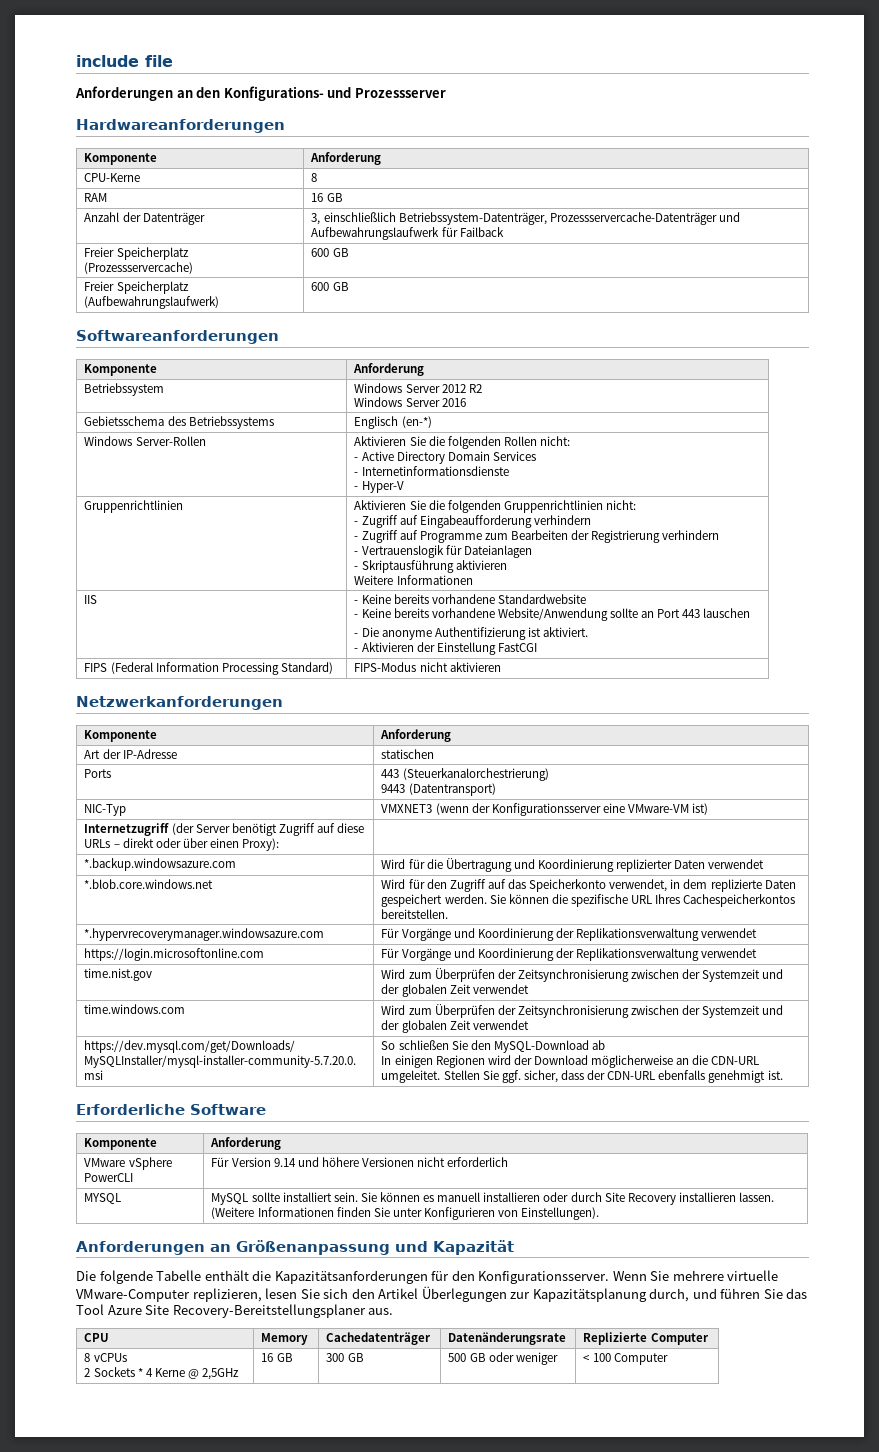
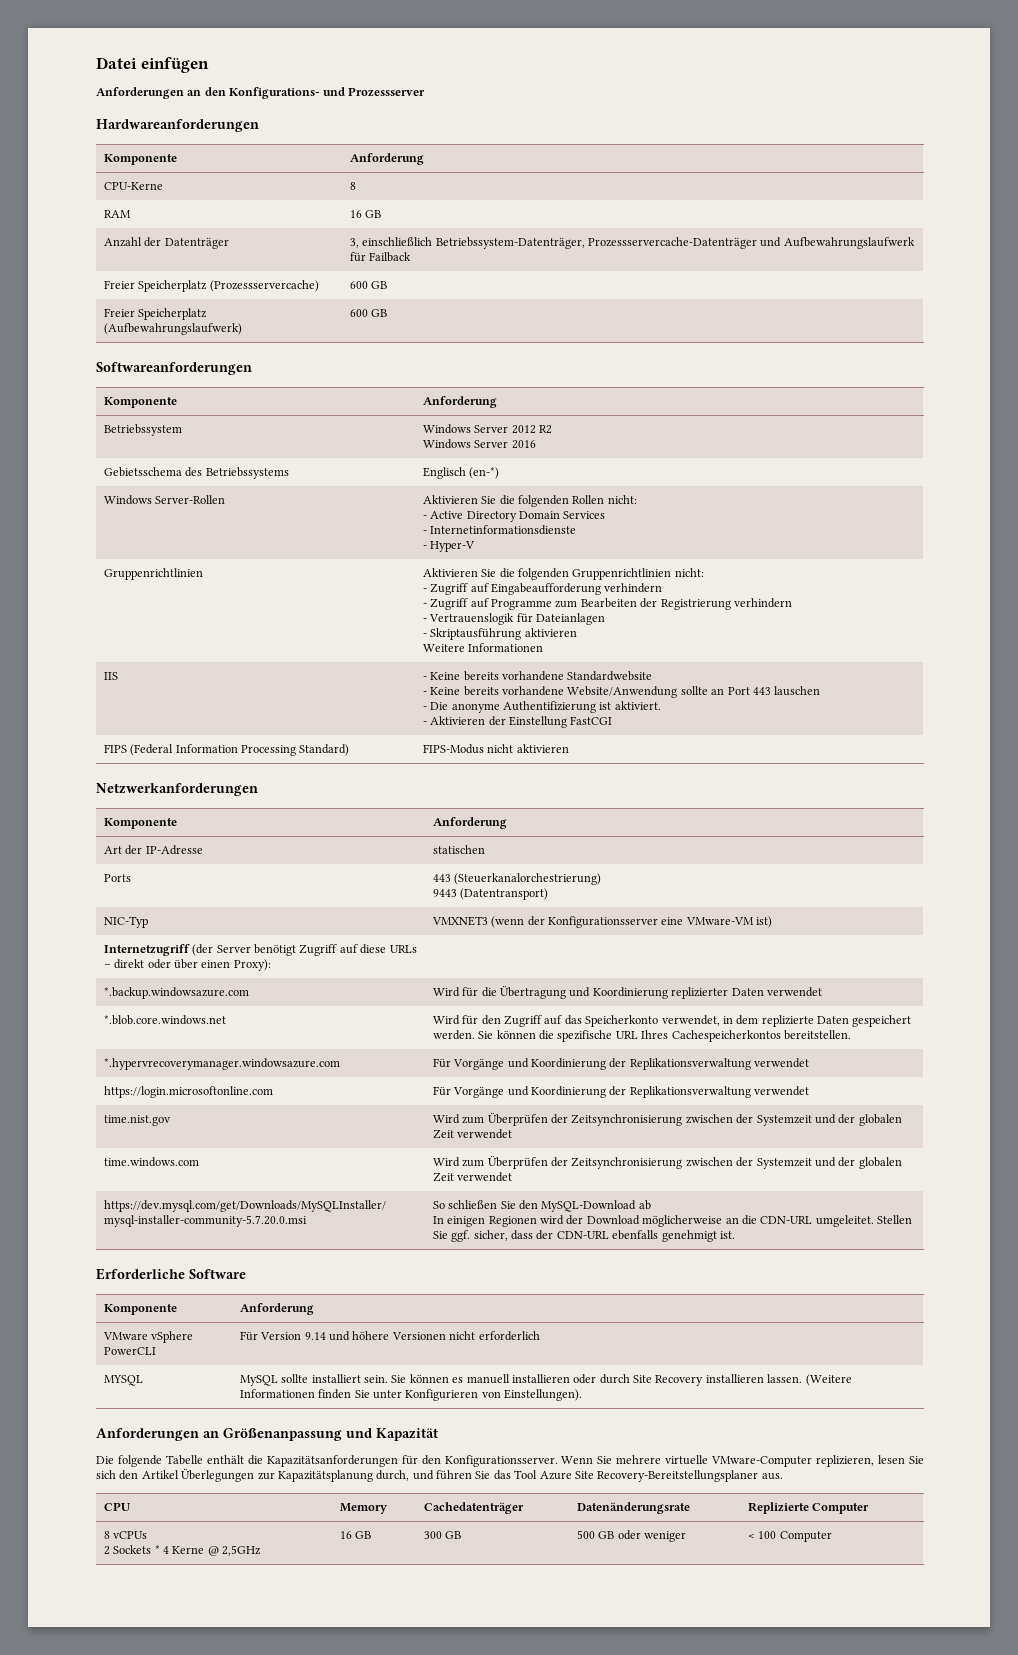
- include file
+ Datei einfügen

